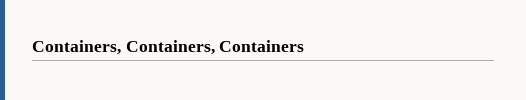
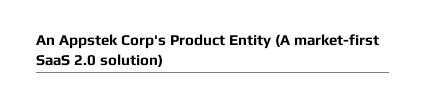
- Containers, Containers, Containers
+ An Appstek Corp's Product Entity (A market-first SaaS 2.0 solution)

